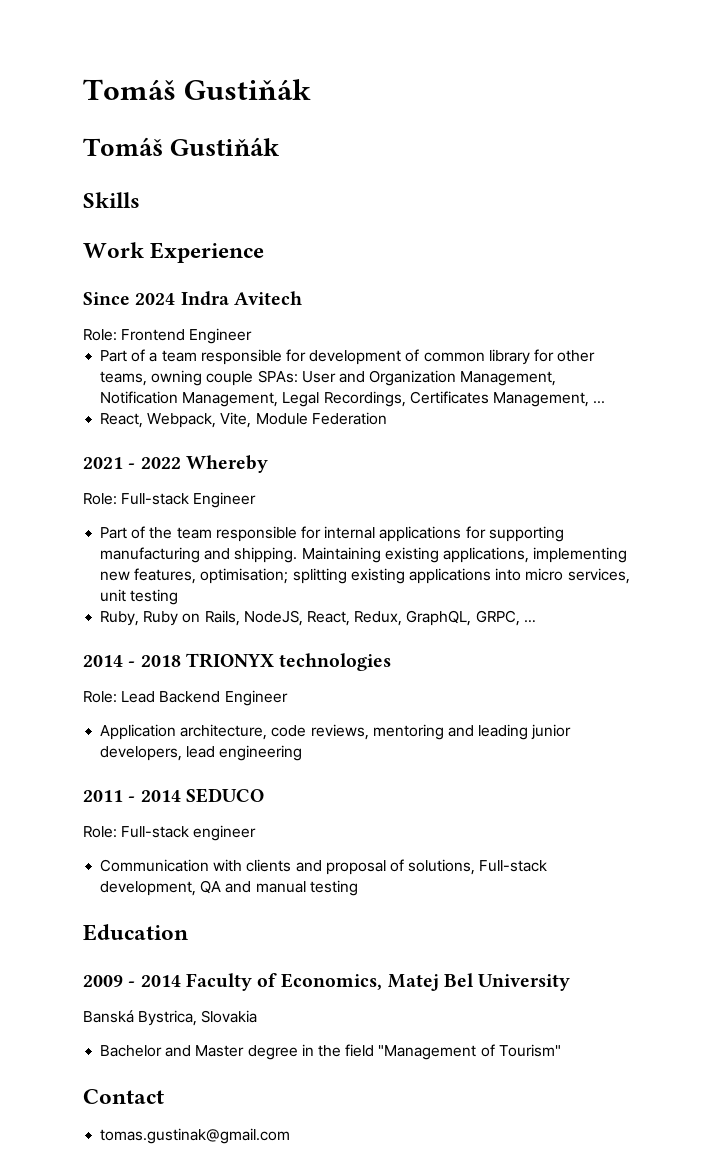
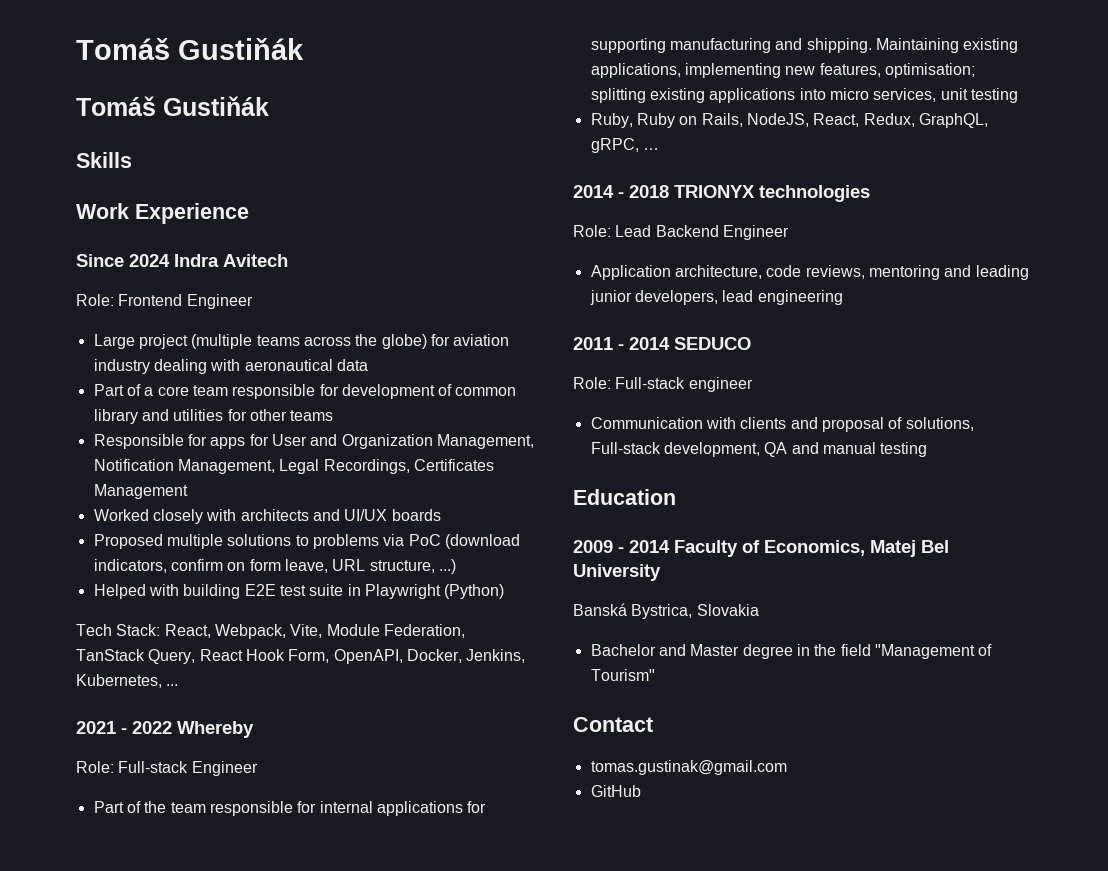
+ Large project (multiple teams across the globe) for aviation industry dealing with aeronautical data
- Part of a team responsible for development of common library for other teams, owning couple SPAs: User and Organization Management, Notification Management, Legal Recordings, Certificates Management, ...
- React, Webpack, Vite, Module Federation
+ Part of a core team responsible for development of common library and utilities for other teams
+ Responsible for apps for User and Organization Management, Notification Management, Legal Recordings, Certificates Management
+ Worked closely with architects and UI/UX boards
+ Proposed multiple solutions to problems via PoC (download indicators, confirm on form leave, URL structure, ...)
+ Helped with building E2E test suite in Playwright (Python)
+ Tech Stack: React, Webpack, Vite, Module Federation, TanStack Query, React Hook Form, OpenAPI, Docker, Jenkins, Kubernetes, ...
- Ruby, Ruby on Rails, NodeJS, React, Redux, GraphQL, GRPC, …
+ Ruby, Ruby on Rails, NodeJS, React, Redux, GraphQL, gRPC, …
+ GitHub

